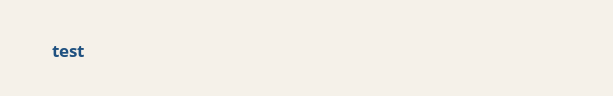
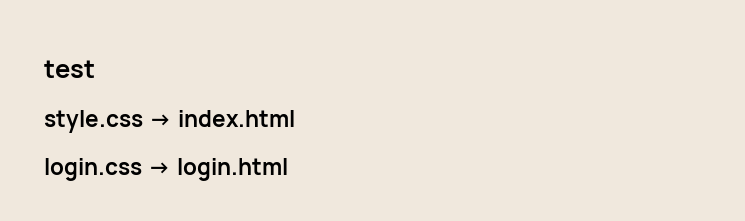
+ style.css → index.html
+ login.css → login.html

